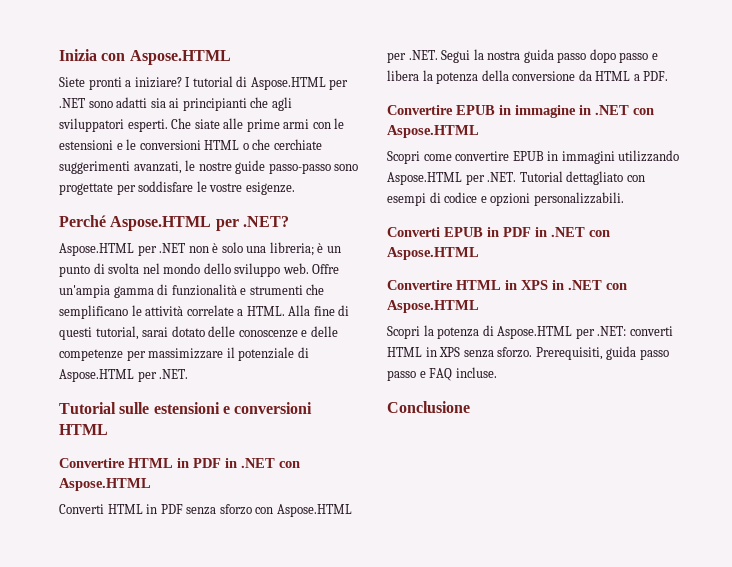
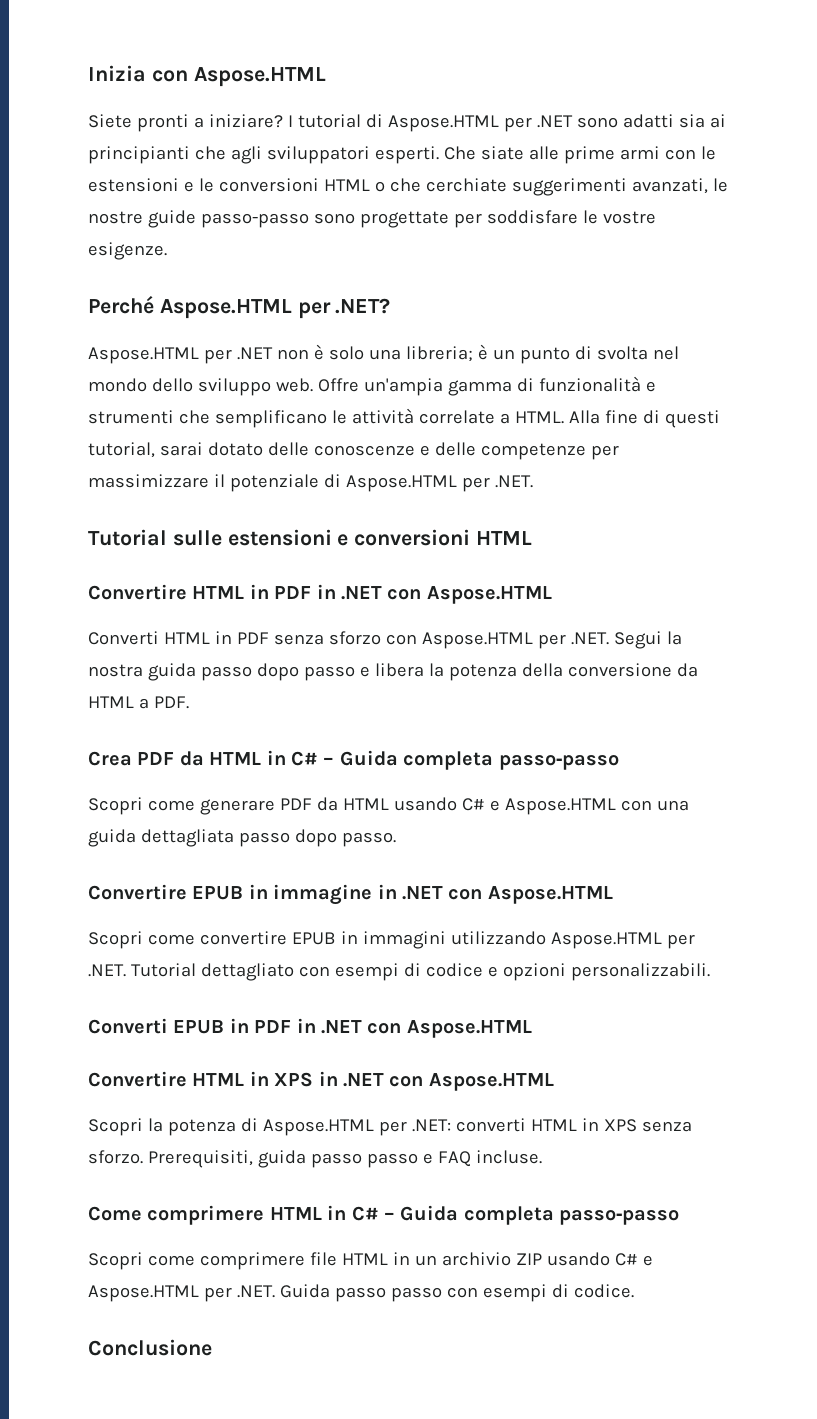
+ Crea PDF da HTML in C# – Guida completa passo‑passo
+ Scopri come generare PDF da HTML usando C# e Aspose.HTML con una guida dettagliata passo dopo passo.
+ Come comprimere HTML in C# – Guida completa passo‑passo
+ Scopri come comprimere file HTML in un archivio ZIP usando C# e Aspose.HTML per .NET. Guida passo passo con esempi di codice.

